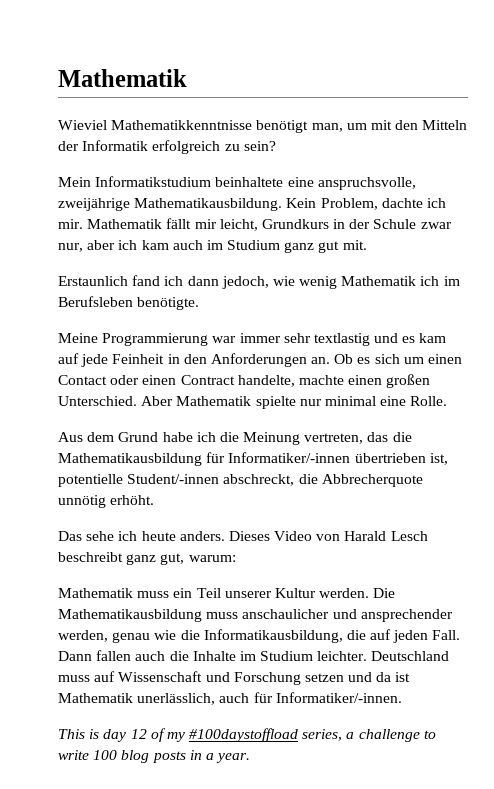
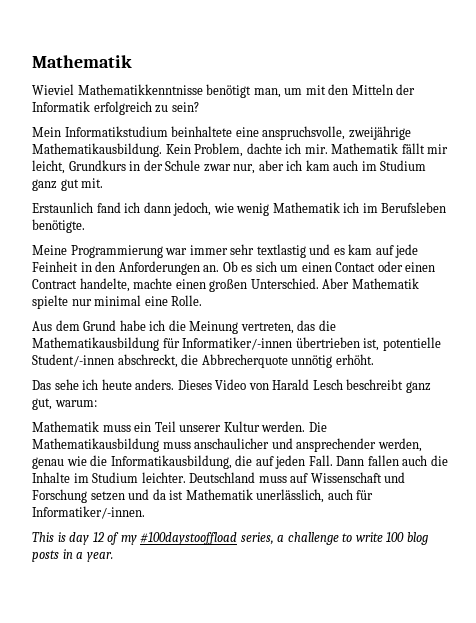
- This is day 12 of my #100daystoffload series, a challenge to write 100 blog posts in a year.
+ This is day 12 of my #100daystooffload series, a challenge to write 100 blog posts in a year.

